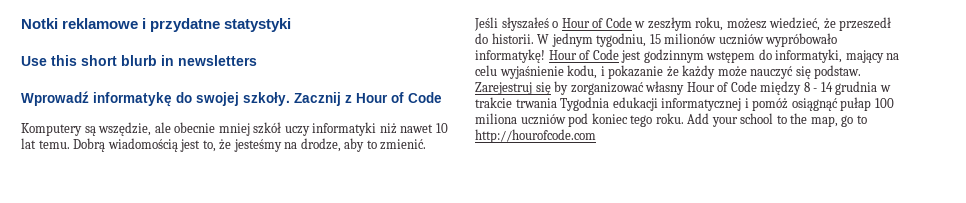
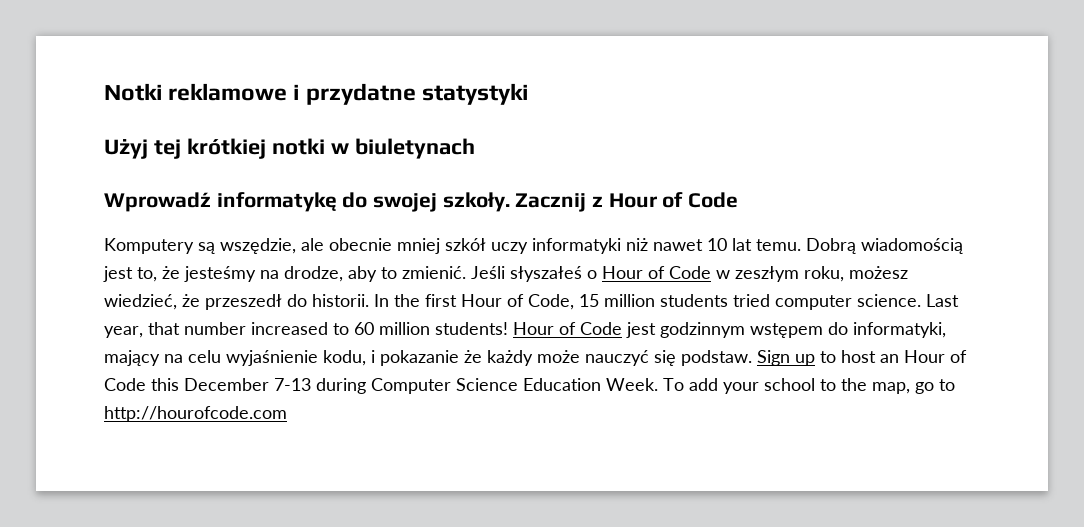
- Use this short blurb in newsletters
+ Użyj tej krótkiej notki w biuletynach
- W jednym tygodniu, 15 milionów uczniów wypróbowało informatykę!
+ In the first Hour of Code, 15 million students tried computer science. Last year, that number increased to 60 million students!
- Zarejestruj się by zorganizować własny Hour of Code między 8 - 14 grudnia w trakcie trwania Tygodnia edukacji informatycznej i pomóż osiągnąć pułap 100 miliona uczniów pod koniec tego roku. Add your school to the map, go to http://hourofcode.com
+ Sign up to host an Hour of Code this December 7-13 during Computer Science Education Week. To add your school to the map, go to http://hourofcode.com

